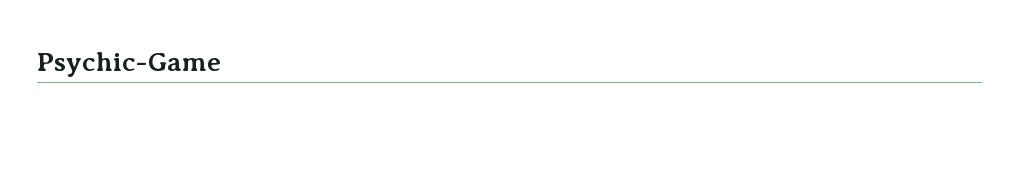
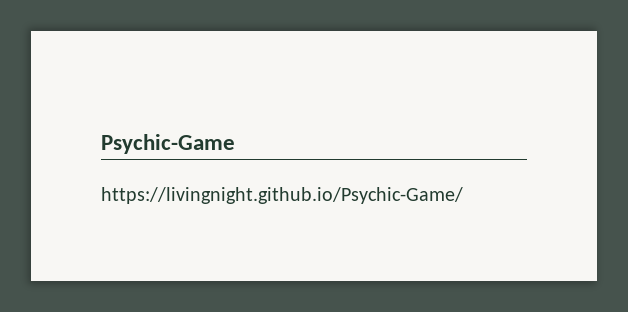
+ https://livingnight.github.io/Psychic-Game/

